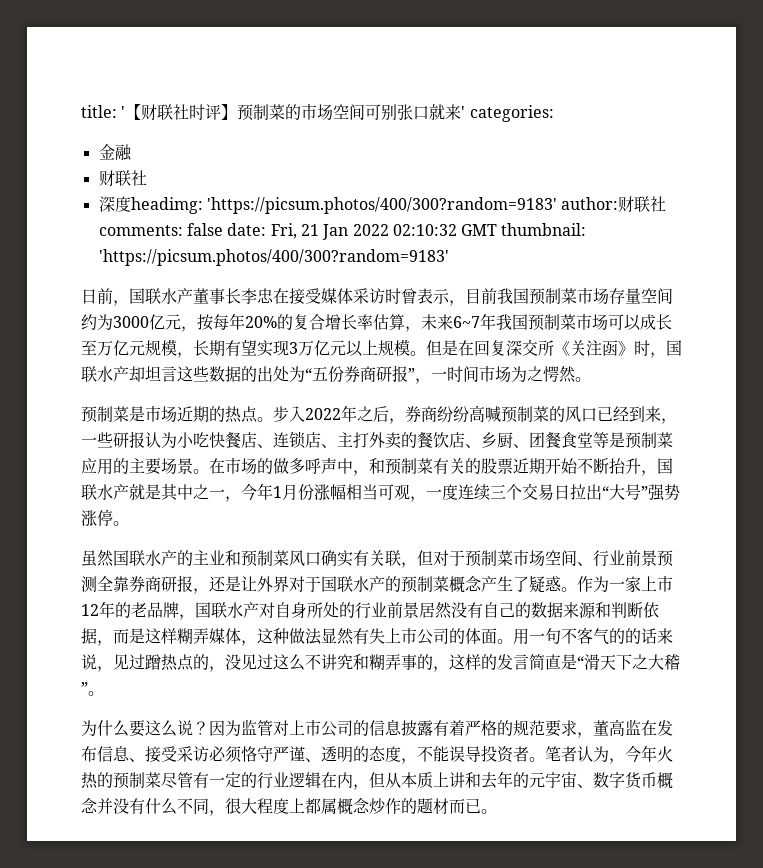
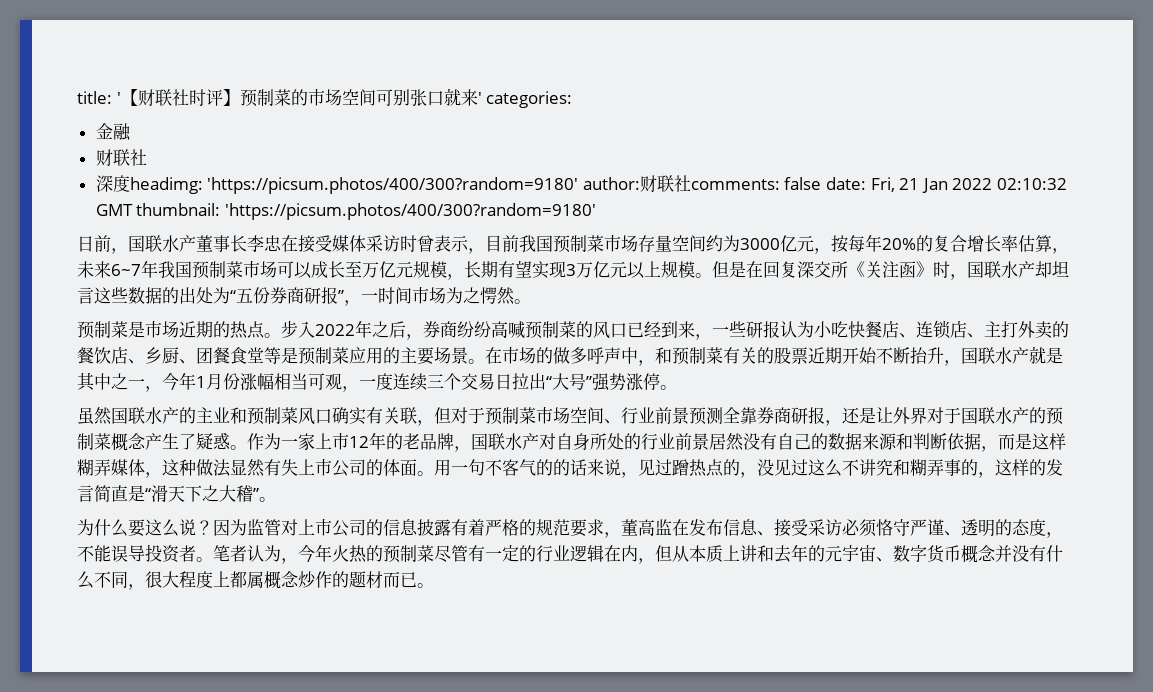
- 深度headimg: 'https://picsum.photos/400/300?random=9183' author:财联社comments: false date: Fri, 21 Jan 2022 02:10:32 GMT thumbnail: 'https://picsum.photos/400/300?random=9183'
+ 深度headimg: 'https://picsum.photos/400/300?random=9180' author:财联社comments: false date: Fri, 21 Jan 2022 02:10:32 GMT thumbnail: 'https://picsum.photos/400/300?random=9180'

